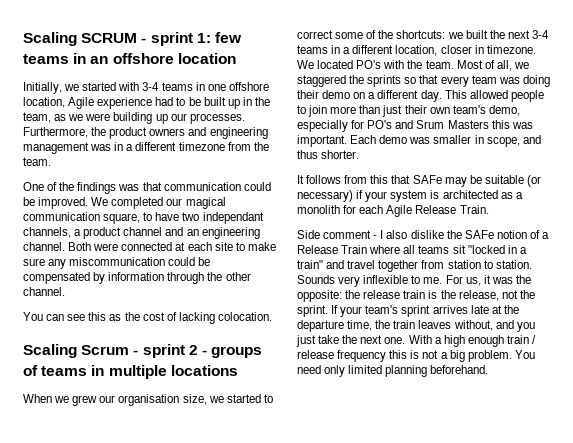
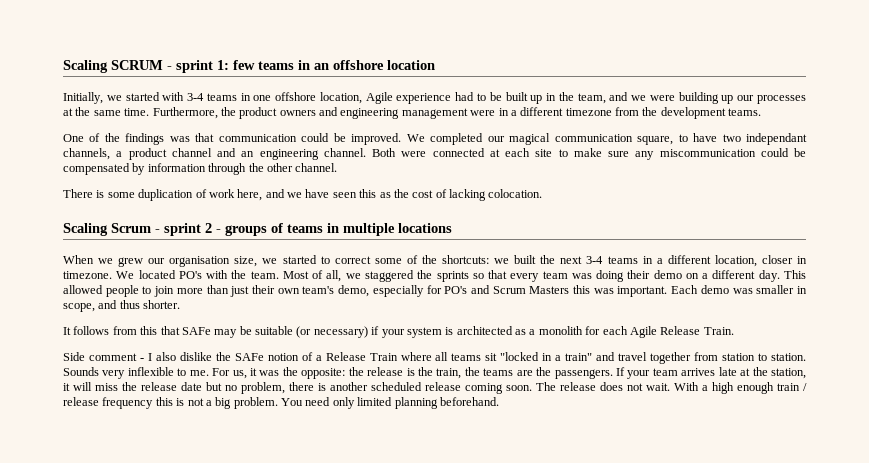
- Initially, we started with 3-4 teams in one offshore location, Agile experience had to be built up in the team, as we were building up our processes.
+ Initially, we started with 3-4 teams in one offshore location, Agile experience had to be built up in the team, and we were building up our processes at the same time.
- Furthermore, the product owners and engineering management was in a different timezone from the team.
+ Furthermore, the product owners and engineering management were in a different timezone from the development teams.
- You can see this as the cost of lacking colocation.
+ There is some duplication of work here, and we have seen this as the cost of lacking colocation.
- This allowed people to join more than just their own team's demo, especially for PO's and Srum Masters this was important.
+ This allowed people to join more than just their own team's demo, especially for PO's and Scrum Masters this was important.
- For us, it was the opposite: the release train is the release, not the sprint. If your team's sprint arrives late at the departure time, the train leaves without, and you just take the next one.
+ For us, it was the opposite: the release is the train, the teams are the passengers. If your team arrives late at the station, it will miss the release date but no problem, there is another scheduled release coming soon. The release does not wait.

